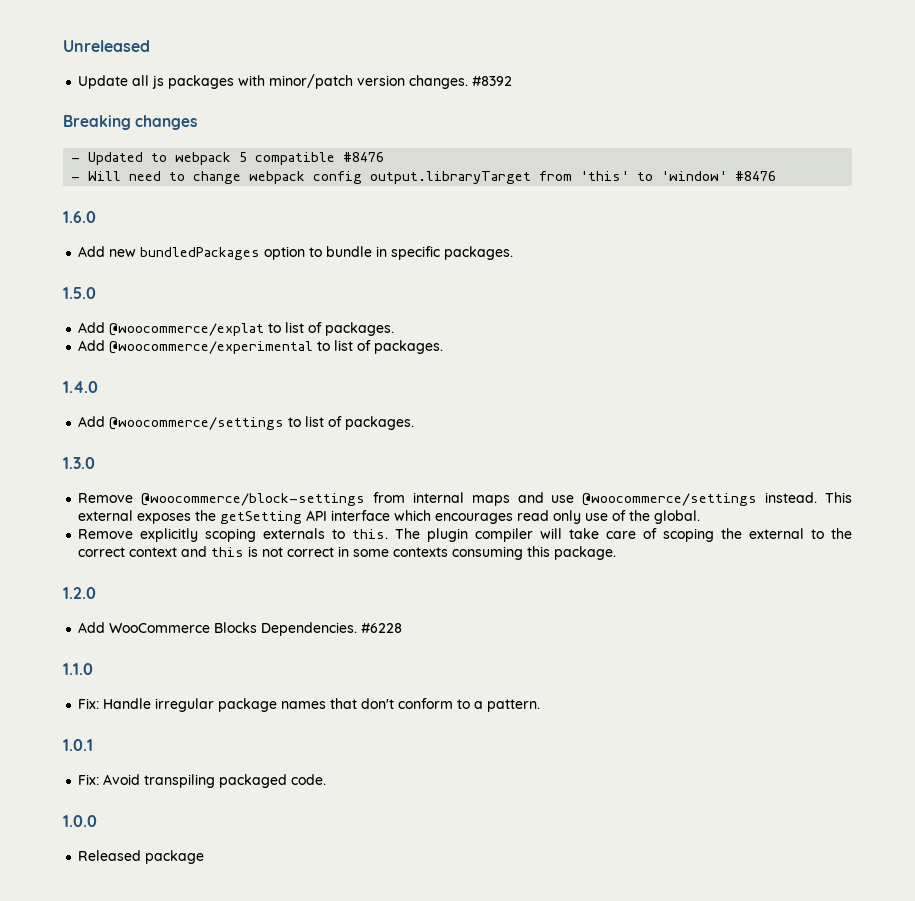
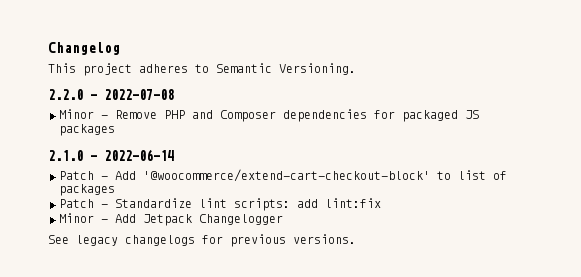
- Unreleased
- Update all js packages with minor/patch version changes. #8392
- Breaking changes
- - Updated to webpack 5 compatible #8476
- - Will need to change webpack config output.libraryTarget from 'this' to 'window' #8476
- 1.6.0
- Add new bundledPackages option to bundle in specific packages.
- 1.5.0
- Add @woocommerce/explat to list of packages.
- Add @woocommerce/experimental to list of packages.
- 1.4.0
- Add @woocommerce/settings to list of packages.
- 1.3.0
- Remove @woocommerce/block-settings from internal maps and use @woocommerce/settings instead. This external exposes the getSetting API interface which encourages read only use of the global.
- Remove explicitly scoping externals to this. The plugin compiler will take care of scoping the external to the correct context and this is not correct in some contexts consuming this package.
- 1.2.0
- Add WooCommerce Blocks Dependencies. #6228
- 1.1.0
- Fix: Handle irregular package names that don't conform to a pattern.
- 1.0.1
- Fix: Avoid transpiling packaged code.
- 1.0.0
- Released package
+ Changelog
+ This project adheres to Semantic Versioning.
+ 2.2.0 - 2022-07-08
+ Minor - Remove PHP and Composer dependencies for packaged JS packages
+ 2.1.0 - 2022-06-14
+ Patch - Add '@woocommerce/extend-cart-checkout-block' to list of packages
+ Patch - Standardize lint scripts: add lint:fix
+ Minor - Add Jetpack Changelogger
+ See legacy changelogs for previous versions.

